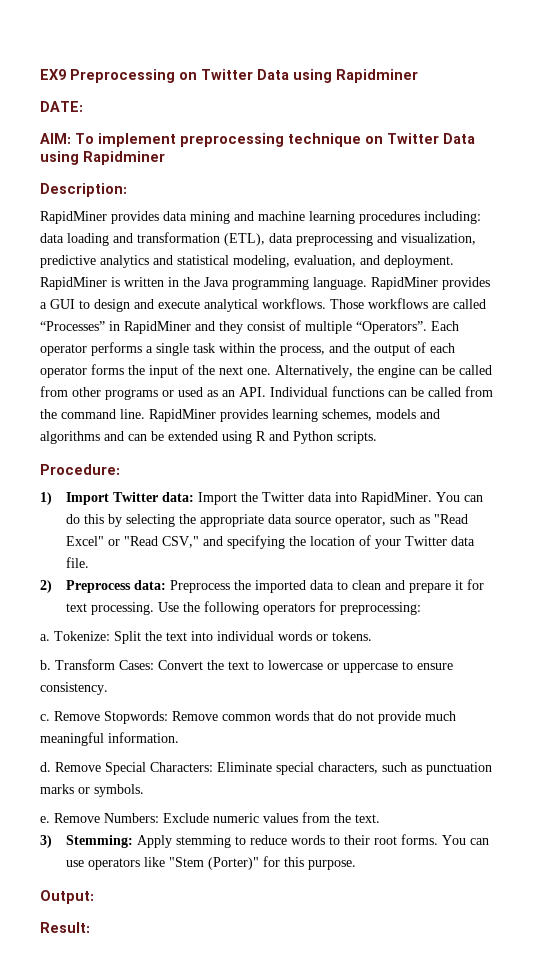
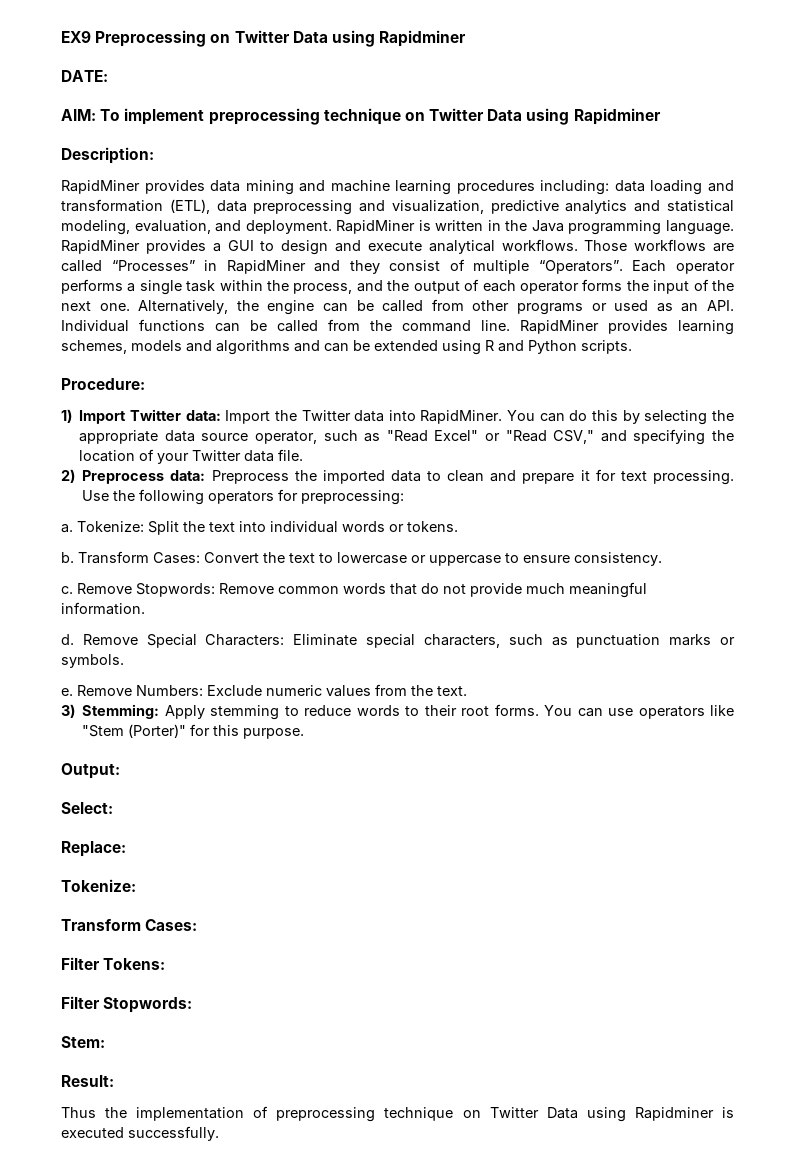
+ Select:
+ Replace:
+ Tokenize:
+ Transform Cases:
+ Filter Tokens:
+ Filter Stopwords:
+ Stem:
  Result:
+ Thus the implementation of preprocessing technique on Twitter Data using Rapidminer is executed successfully.

